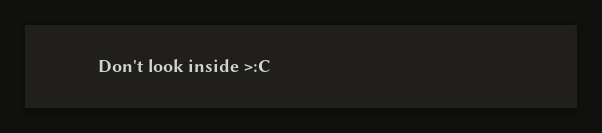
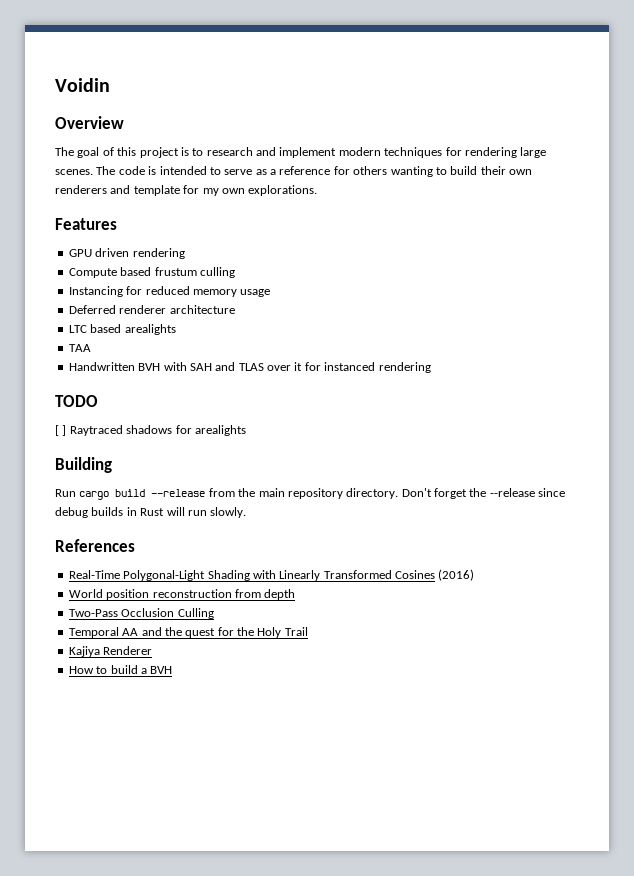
- Don't look inside >:C
+ Voidin
+ Overview
+ The goal of this project is to research and implement modern techniques for rendering large scenes. The code is intended to serve as a reference for others wanting to build their own renderers and template for my own explorations.
+ Features
+ GPU driven rendering
+ Compute based frustum culling
+ Instancing for reduced memory usage
+ Deferred renderer architecture
+ LTC based arealights
+ TAA
+ Handwritten BVH with SAH and TLAS over it for instanced rendering
+ TODO
+ [ ] Raytraced shadows for arealights
+ Building
+ Run cargo build --release from the main repository directory. Don't forget the --release since debug builds in Rust will run slowly.
+ References
+ Real-Time Polygonal-Light Shading with Linearly Transformed Cosines (2016)
+ World position reconstruction from depth
+ Two-Pass Occlusion Culling
+ Temporal AA and the quest for the Holy Trail
+ Kajiya Renderer
+ How to build a BVH

